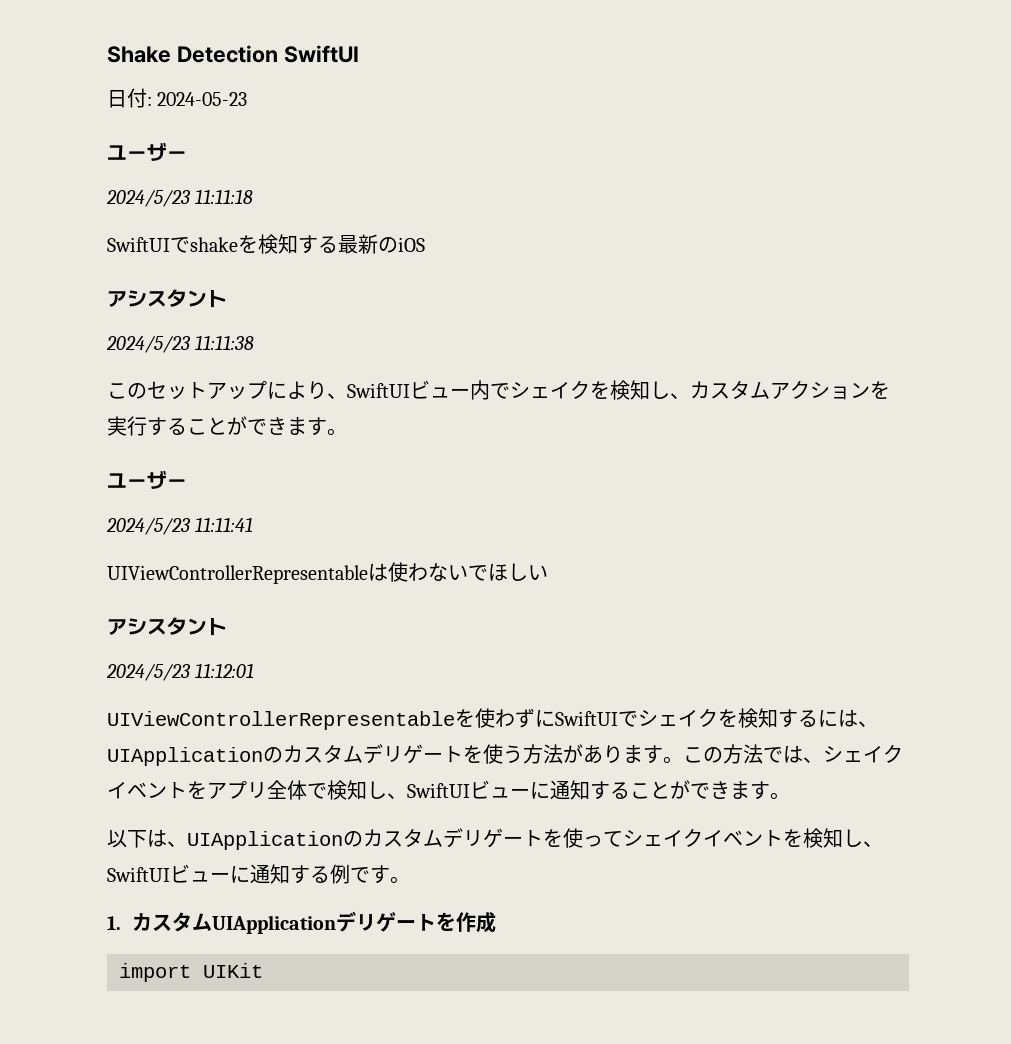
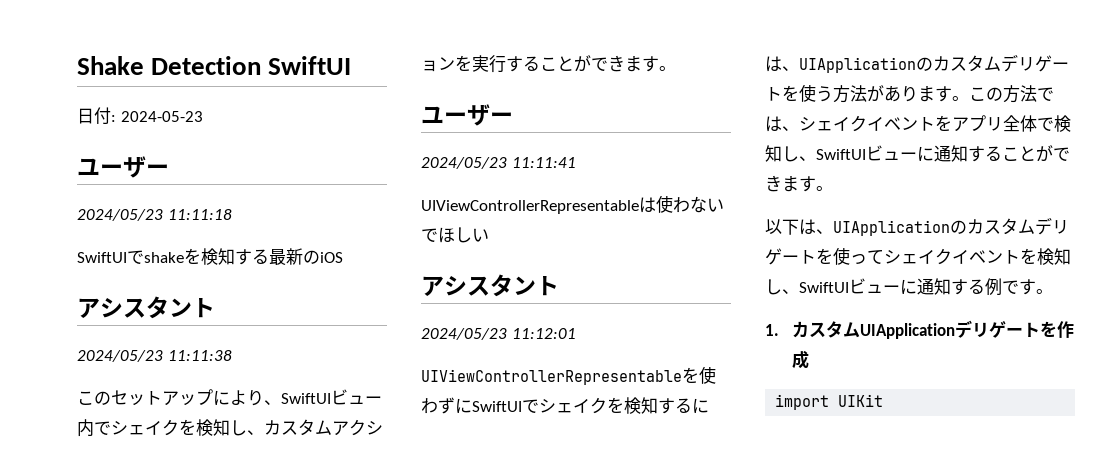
- 2024/5/23 11:11:18
+ 2024/05/23 11:11:18
- 2024/5/23 11:11:38
+ 2024/05/23 11:11:38
- 2024/5/23 11:11:41
+ 2024/05/23 11:11:41
- 2024/5/23 11:12:01
+ 2024/05/23 11:12:01

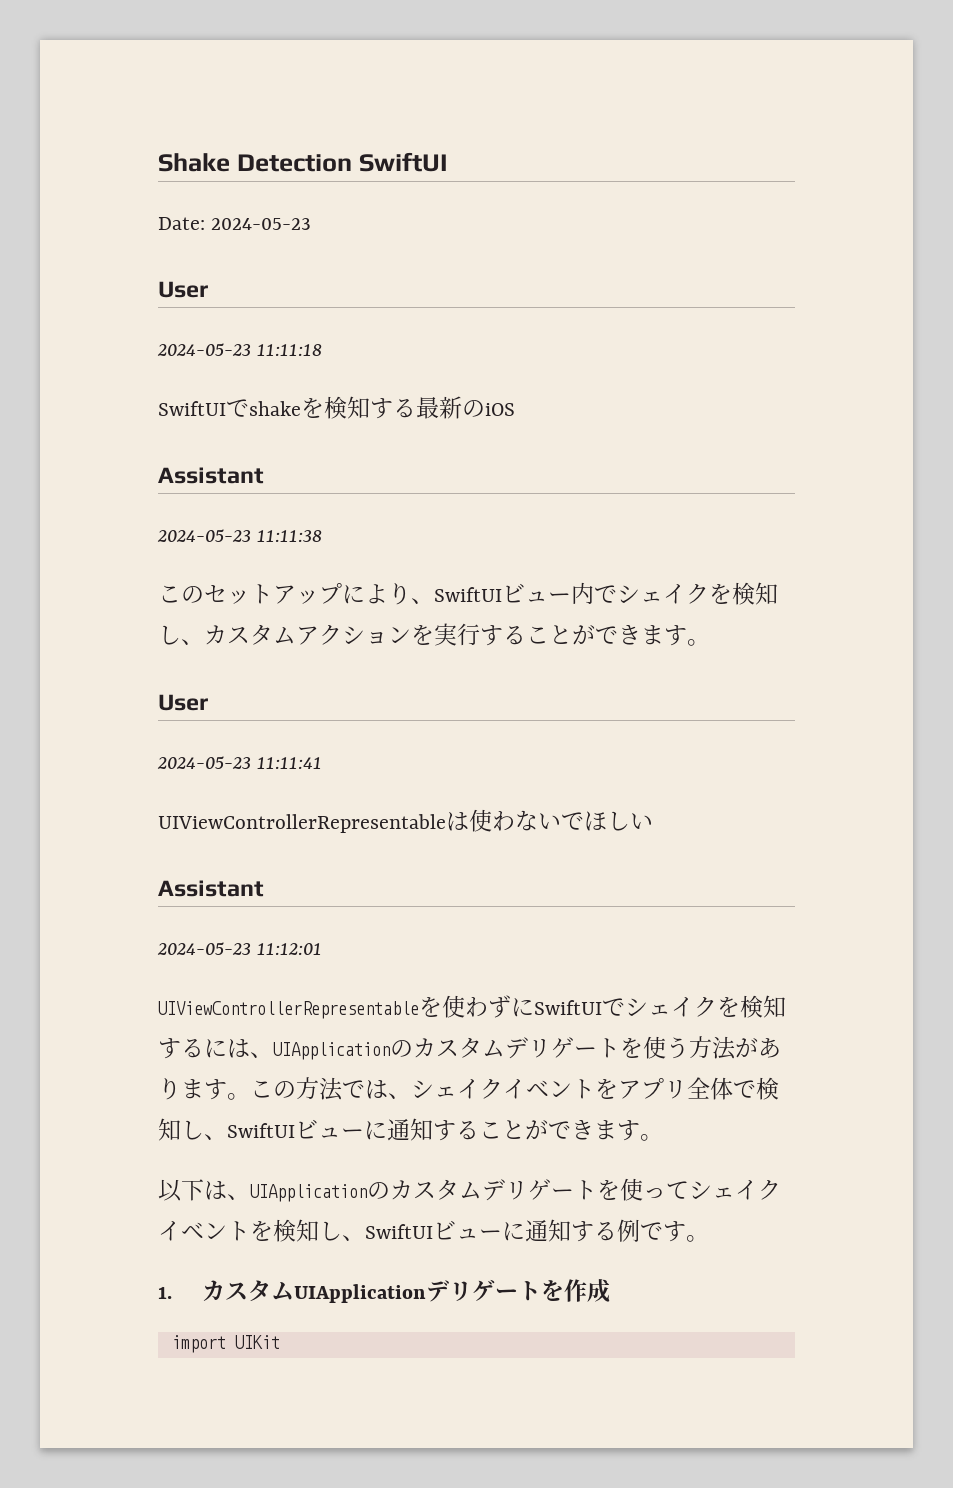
- 日付: 2024-05-23
- ユーザー
- 2024/05/23 11:11:18
+ Date: 2024-05-23
+ User
+ 2024-05-23 11:11:18
  SwiftUIでshakeを検知する最新のiOS
- アシスタント
- 2024/05/23 11:11:38
+ Assistant
+ 2024-05-23 11:11:38
  このセットアップにより、SwiftUIビュー内でシェイクを検知し、カスタムアクションを実行することができます。
- ユーザー
- 2024/05/23 11:11:41
+ User
+ 2024-05-23 11:11:41
  UIViewControllerRepresentableは使わないでほしい
- アシスタント
- 2024/05/23 11:12:01
+ Assistant
+ 2024-05-23 11:12:01

